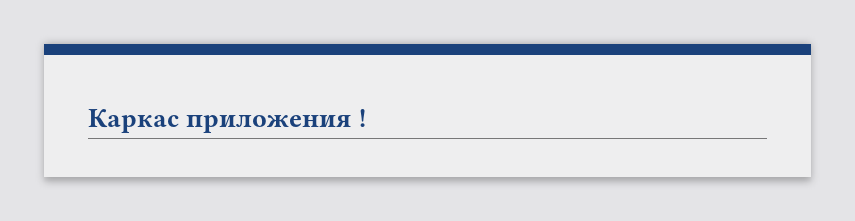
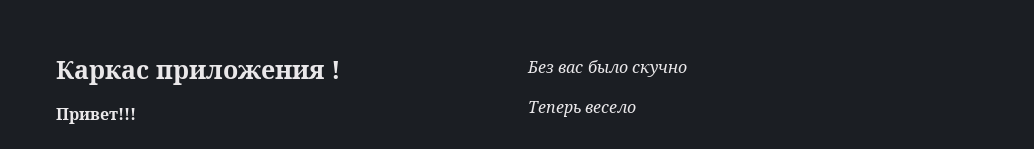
+ Привет!!!
+ Без вас было скучно
+ Теперь весело

